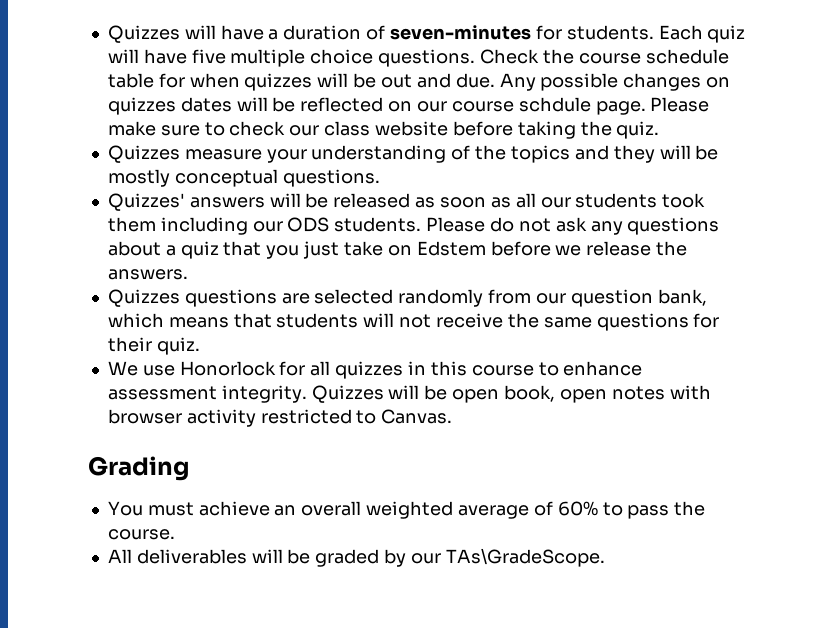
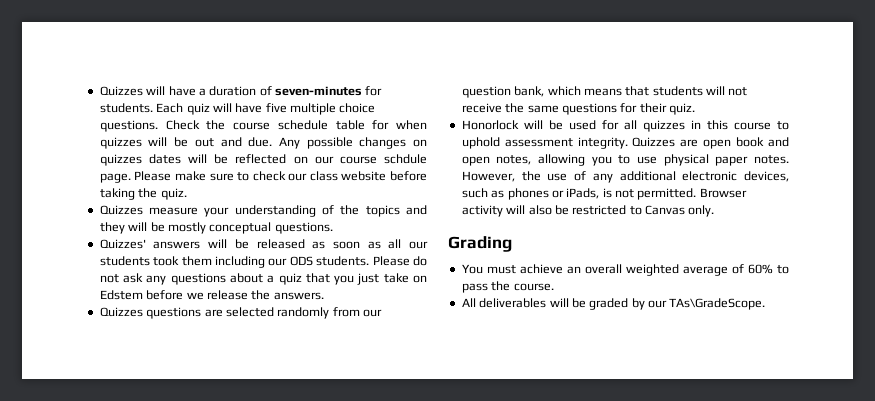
- We use Honorlock for all quizzes in this course to enhance assessment integrity.
+ Honorlock will be used for all quizzes in this course to uphold assessment integrity.
- Quizzes will be open book, open notes with browser activity restricted to Canvas.
+ Quizzes are open book and open notes, allowing you to use physical paper notes. However, the use of any additional electronic devices, such as phones or iPads, is not permitted. Browser activity will also be restricted to Canvas only.

